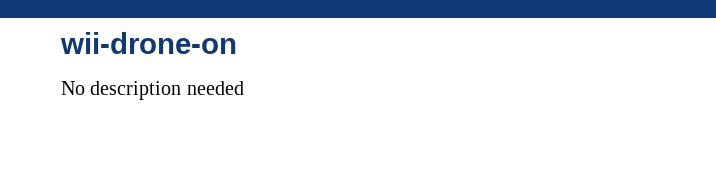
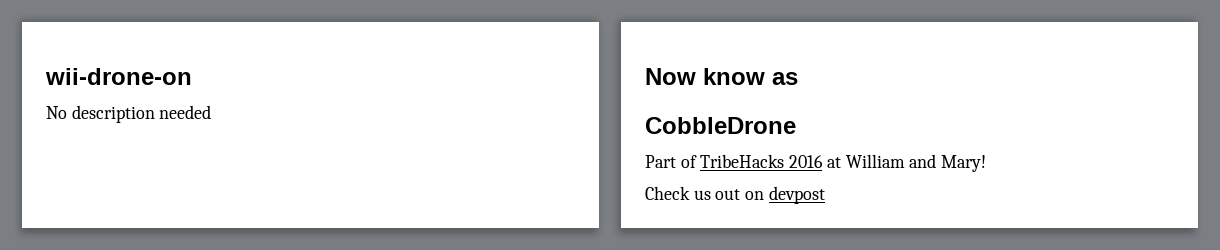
+ Now know as
+ CobbleDrone
+ Part of TribeHacks 2016 at William and Mary!
+ Check us out on devpost

